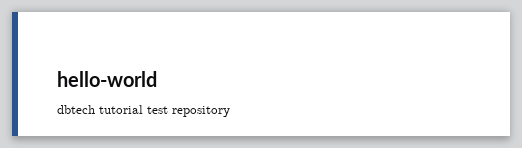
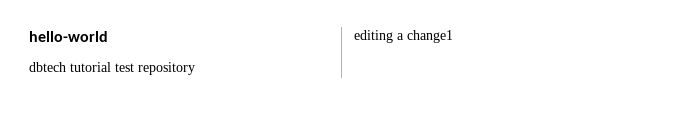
+ editing a change1

